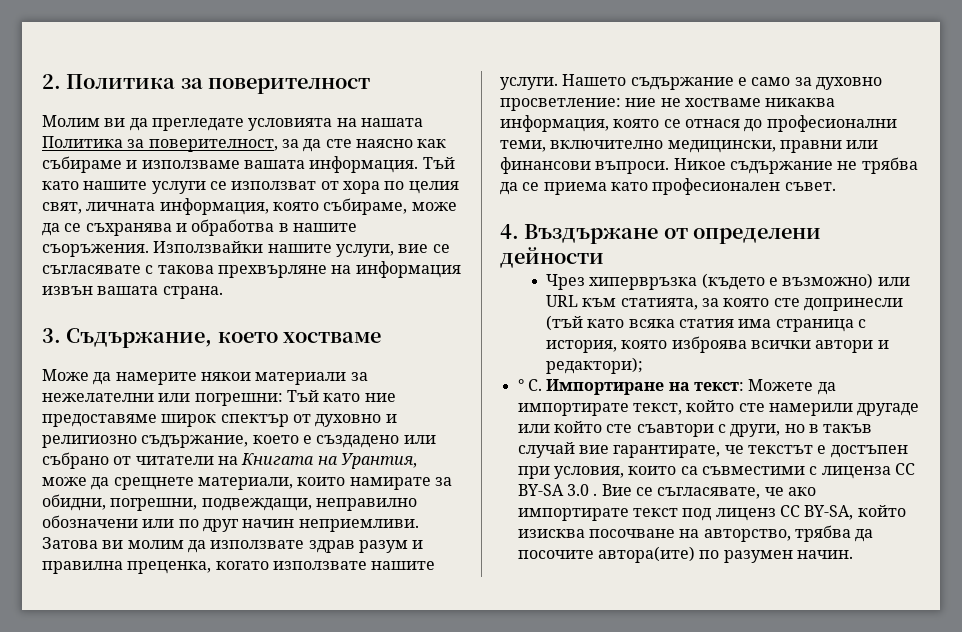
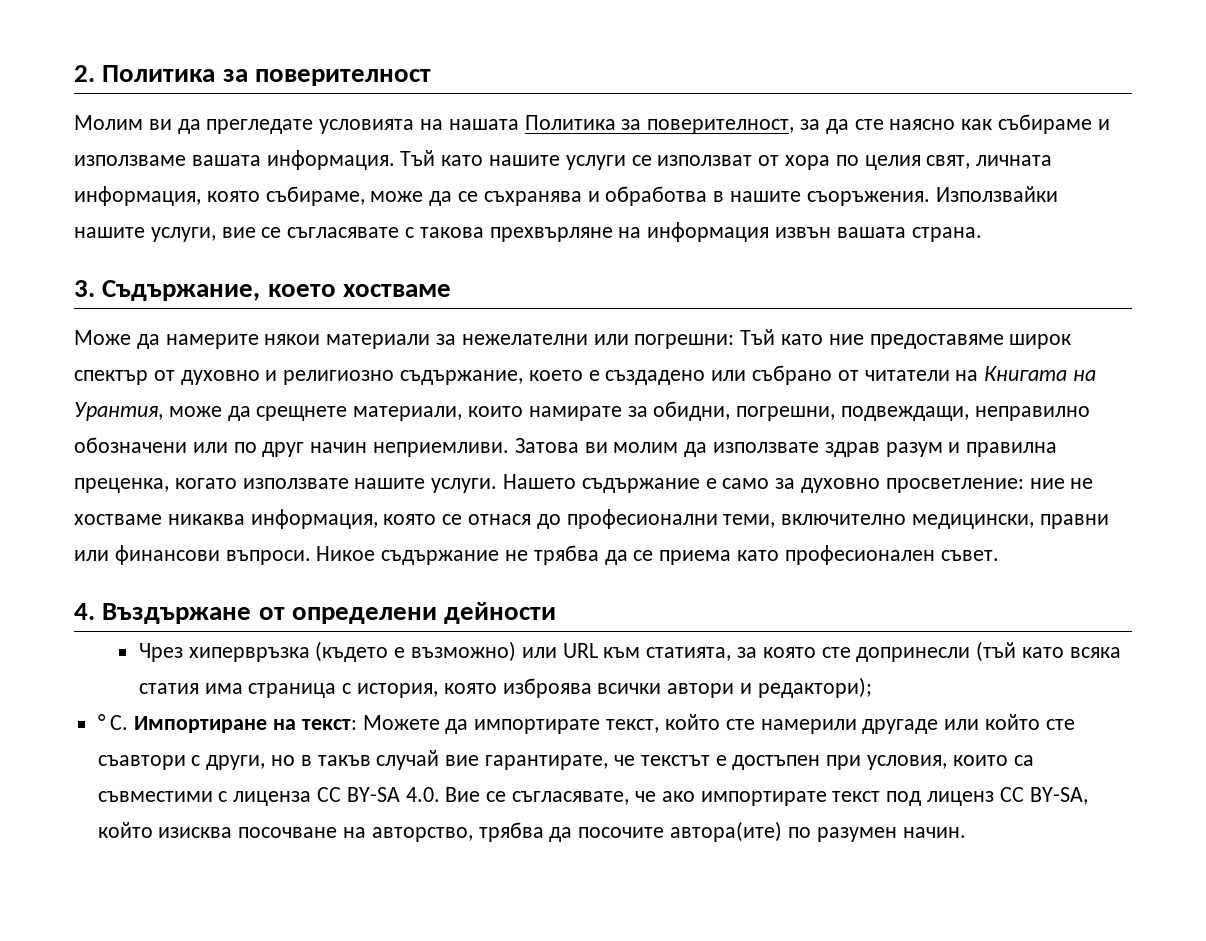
- Можете да импортирате текст, който сте намерили другаде или който сте съавтори с други, но в такъв случай вие гарантирате, че текстът е достъпен при условия, които са съвместими с лиценза CC BY-SA 3.0 . Вие се съгласявате, че ако импортирате текст под лиценз CC BY-SA, който изисква посочване на авторство, трябва да посочите автора(ите) по разумен начин.
+ Можете да импортирате текст, който сте намерили другаде или който сте съавтори с други, но в такъв случай вие гарантирате, че текстът е достъпен при условия, които са съвместими с лиценза CC BY-SA 4.0. Вие се съгласявате, че ако импортирате текст под лиценз CC BY-SA, който изисква посочване на авторство, трябва да посочите автора(ите) по разумен начин.

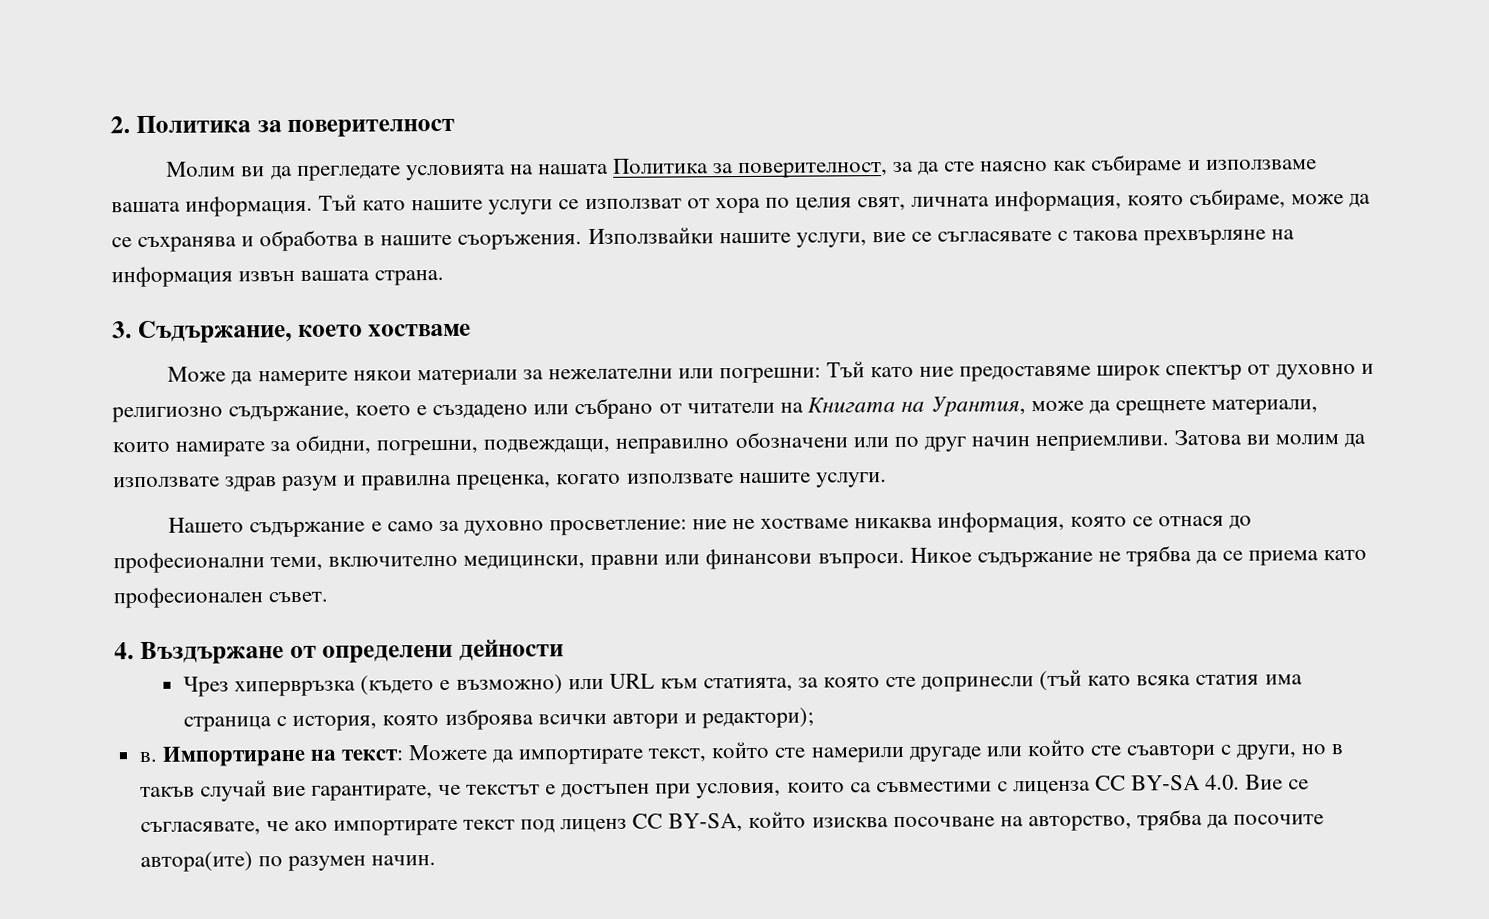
- Затова ви молим да използвате здрав разум и правилна преценка, когато използвате нашите услуги. Нашето съдържание е само за духовно просветление: ние не хостваме никаква информация, която се отнася до професионални теми, включително медицински, правни или финансови въпроси.
+ Затова ви молим да използвате здрав разум и правилна преценка, когато използвате нашите услуги.
+ Нашето съдържание е само за духовно просветление: ние не хостваме никаква информация, която се отнася до професионални теми, включително медицински, правни или финансови въпроси.
- ° С. Импортиране на текст: Можете да импортирате текст, който сте намерили другаде или който сте съавтори с други, но в такъв случай вие гарантирате, че текстът е достъпен при условия, които са съвместими с лиценза CC BY-SA 4.0. Вие се съгласявате, че ако импортирате текст под лиценз CC BY-SA, който изисква посочване на авторство, трябва да посочите автора(ите) по разумен начин.
+ в. Импортиране на текст: Можете да импортирате текст, който сте намерили другаде или който сте съавтори с други, но в такъв случай вие гарантирате, че текстът е достъпен при условия, които са съвместими с лиценза CC BY-SA 4.0. Вие се съгласявате, че ако импортирате текст под лиценз CC BY-SA, който изисква посочване на авторство, трябва да посочите автора(ите) по разумен начин.

